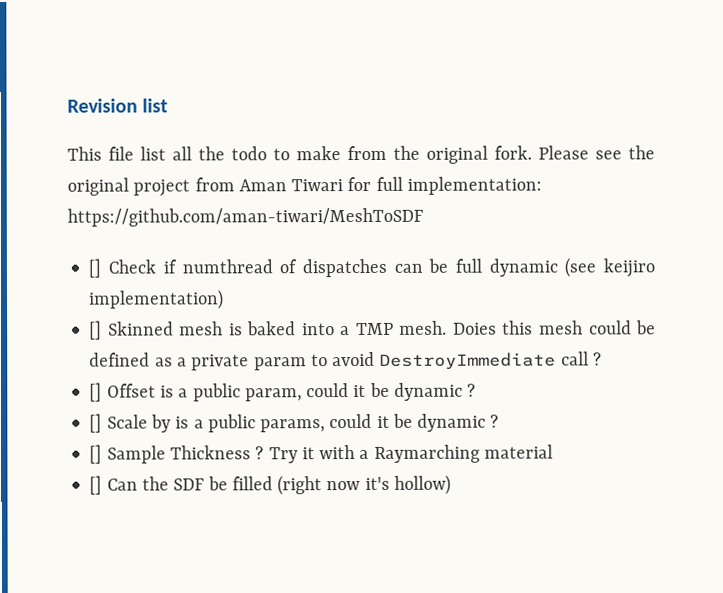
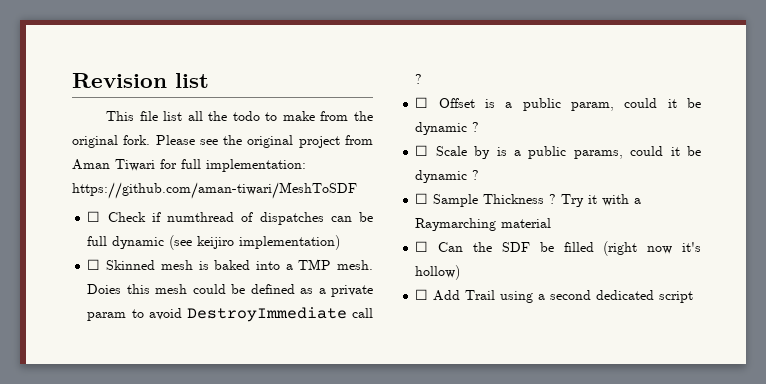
- [] Check if numthread of dispatches can be full dynamic (see keijiro implementation)
+ ☐ Check if numthread of dispatches can be full dynamic (see keijiro implementation)
- [] Skinned mesh is baked into a TMP mesh.
+ ☐ Skinned mesh is baked into a TMP mesh.
- [] Offset is a public param, could it be dynamic ?
+ ☐ Offset is a public param, could it be dynamic ?
- [] Scale by is a public params, could it be dynamic ?
+ ☐ Scale by is a public params, could it be dynamic ?
- [] Sample Thickness ?
+ ☐ Sample Thickness ?
- [] Can the SDF be filled (right now it's hollow)
+ ☐ Can the SDF be filled (right now it's hollow)
+ ☐ Add Trail using a second dedicated script

